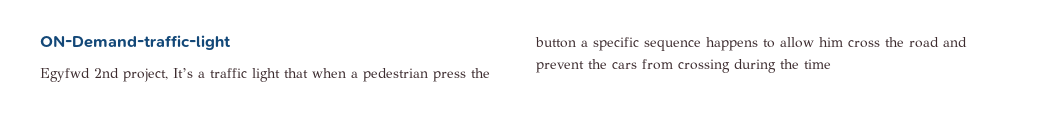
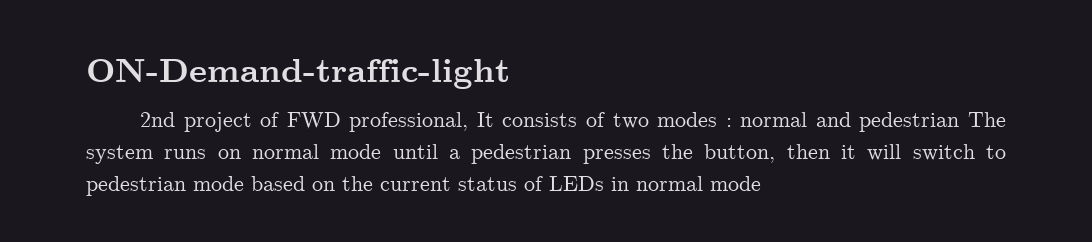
- Egyfwd 2nd project, It’s a traffic light that when a pedestrian press the button a specific sequence happens to allow him cross the road and prevent the cars from crossing during the time
+ 2nd project of FWD professional, It consists of two modes : normal and pedestrian The system runs on normal mode until a pedestrian presses the button, then it will switch to pedestrian mode based on the current status of LEDs in normal mode

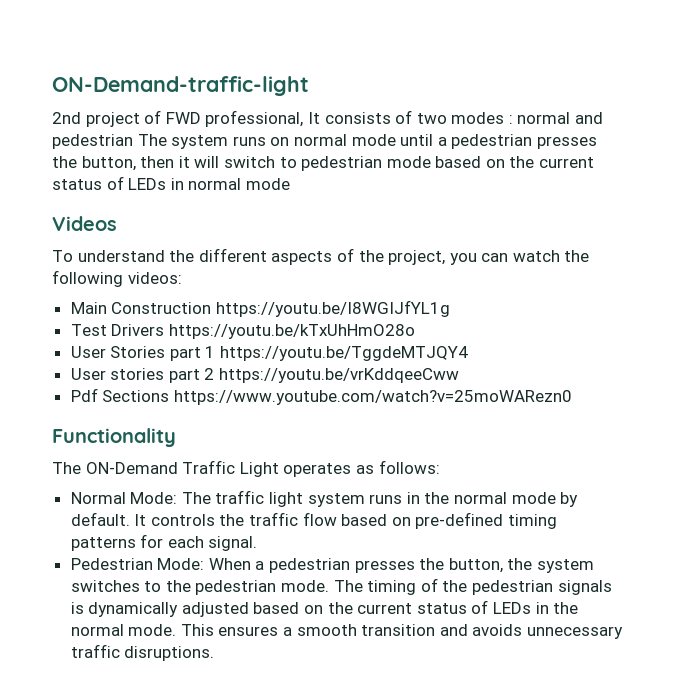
+ Videos
+ To understand the different aspects of the project, you can watch the following videos:
+ Main Construction https://youtu.be/I8WGIJfYL1g
+ Test Drivers https://youtu.be/kTxUhHmO28o
+ User Stories part 1 https://youtu.be/TggdeMTJQY4
+ User stories part 2 https://youtu.be/vrKddqeeCww
+ Pdf Sections https://www.youtube.com/watch?v=25moWARezn0
+ Functionality
+ The ON-Demand Traffic Light operates as follows:
+ Normal Mode: The traffic light system runs in the normal mode by default. It controls the traffic flow based on pre-defined timing patterns for each signal.
+ Pedestrian Mode: When a pedestrian presses the button, the system switches to the pedestrian mode. The timing of the pedestrian signals is dynamically adjusted based on the current status of LEDs in the normal mode. This ensures a smooth transition and avoids unnecessary traffic disruptions.

